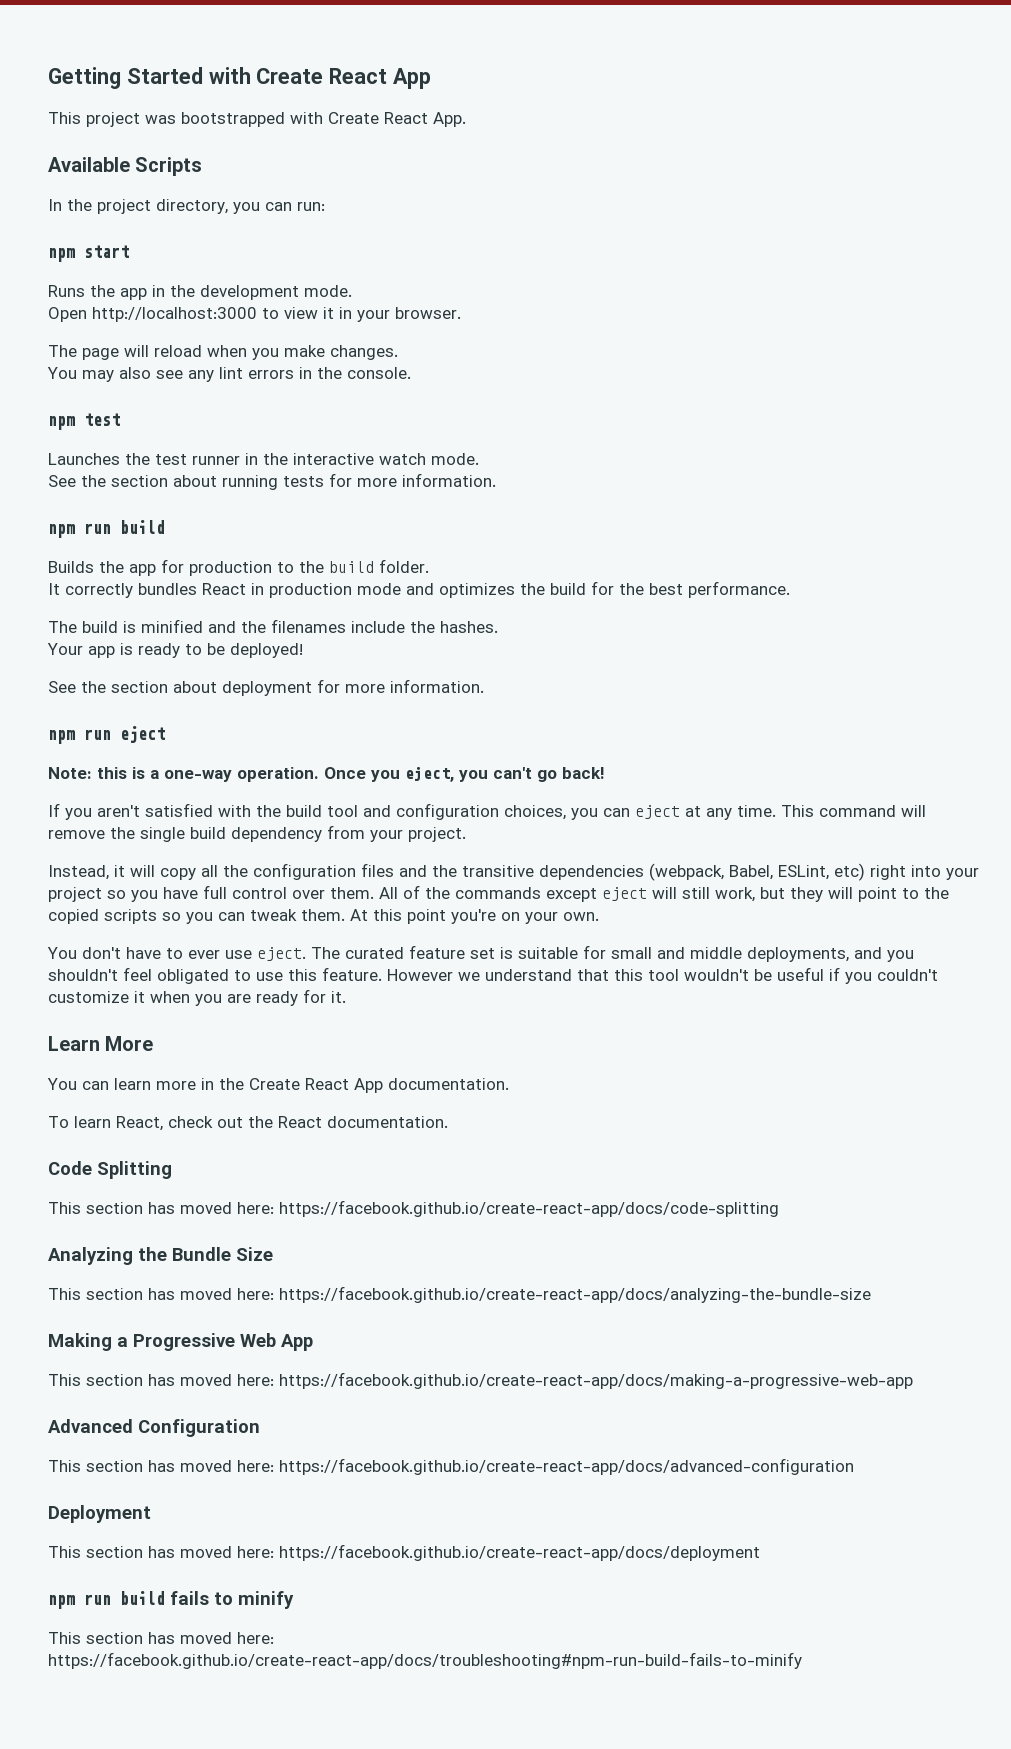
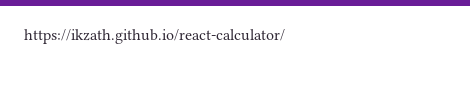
- Getting Started with Create React App
- This project was bootstrapped with Create React App.
- Available Scripts
- In the project directory, you can run:
- npm start
- Runs the app in the development mode.
- Open http://localhost:3000 to view it in your browser.
- The page will reload when you make changes.
- You may also see any lint errors in the console.
- npm test
- Launches the test runner in the interactive watch mode.
- See the section about running tests for more information.
- npm run build
- Builds the app for production to the build folder.
- It correctly bundles React in production mode and optimizes the build for the best performance.
- The build is minified and the filenames include the hashes.
- Your app is ready to be deployed!
- See the section about deployment for more information.
- npm run eject
- Note: this is a one-way operation. Once you eject, you can't go back!
- If you aren't satisfied with the build tool and configuration choices, you can eject at any time. This command will remove the single build dependency from your project.
- Instead, it will copy all the configuration files and the transitive dependencies (webpack, Babel, ESLint, etc) right into your project so you have full control over them. All of the commands except eject will still work, but they will point to the copied scripts so you can tweak them. At this point you're on your own.
- You don't have to ever use eject. The curated feature set is suitable for small and middle deployments, and you shouldn't feel obligated to use this feature. However we understand that this tool wouldn't be useful if you couldn't customize it when you are ready for it.
- Learn More
- You can learn more in the Create React App documentation.
- To learn React, check out the React documentation.
- Code Splitting
- This section has moved here: https://facebook.github.io/create-react-app/docs/code-splitting
- Analyzing the Bundle Size
- This section has moved here: https://facebook.github.io/create-react-app/docs/analyzing-the-bundle-size
- Making a Progressive Web App
- This section has moved here: https://facebook.github.io/create-react-app/docs/making-a-progressive-web-app
- Advanced Configuration
- This section has moved here: https://facebook.github.io/create-react-app/docs/advanced-configuration
- Deployment
- This section has moved here: https://facebook.github.io/create-react-app/docs/deployment
- npm run build fails to minify
- This section has moved here: https://facebook.github.io/create-react-app/docs/troubleshooting#npm-run-build-fails-to-minify
+ https://ikzath.github.io/react-calculator/

